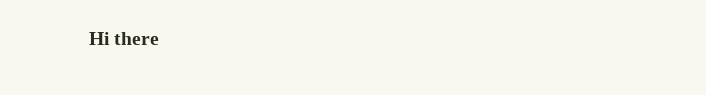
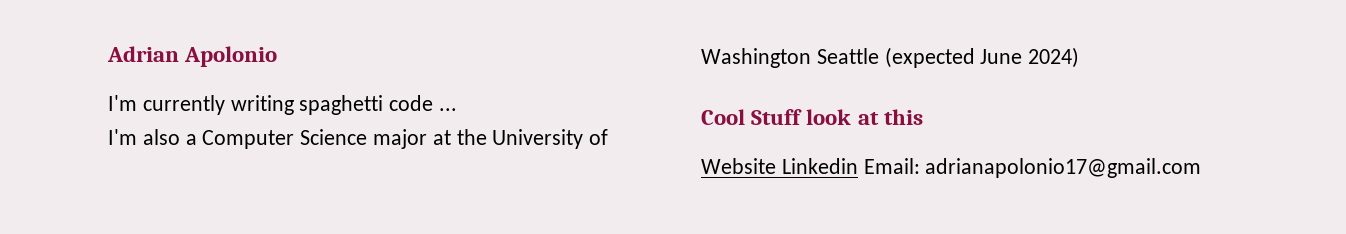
- Hi there
+ Adrian Apolonio
+ I'm currently writing spaghetti code ...
+ I'm also a Computer Science major at the University of Washington Seattle (expected June 2024)
+ Cool Stuff look at this
+ Website Linkedin Email: adrianapolonio17@gmail.com

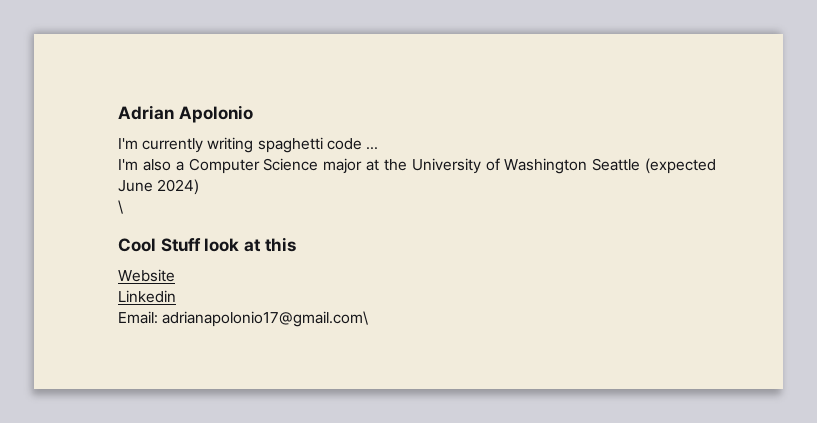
+ \
- Website Linkedin Email: adrianapolonio17@gmail.com
+ Website
+ Linkedin
+ Email: adrianapolonio17@gmail.com\

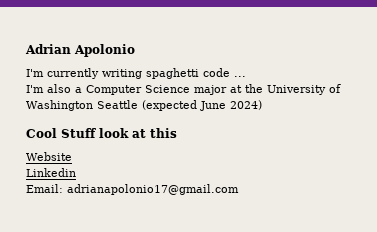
- \
- Email: adrianapolonio17@gmail.com\
+ Email: adrianapolonio17@gmail.com

